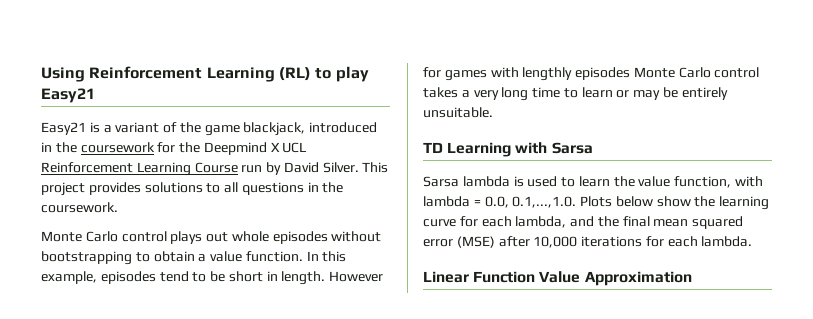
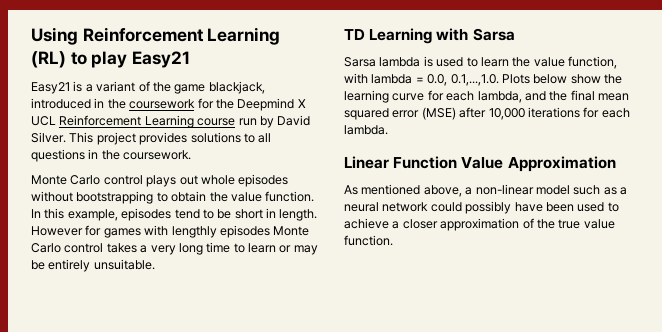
- Easy21 is a variant of the game blackjack, introduced in the coursework for the Deepmind X UCL Reinforcement Learning Course run by David Silver.
+ Easy21 is a variant of the game blackjack, introduced in the coursework for the Deepmind X UCL Reinforcement Learning course run by David Silver.
- Monte Carlo control plays out whole episodes without bootstrapping to obtain a value function.
+ Monte Carlo control plays out whole episodes without bootstrapping to obtain the value function.
+ As mentioned above, a non-linear model such as a neural network could possibly have been used to achieve a closer approximation of the true value function.

